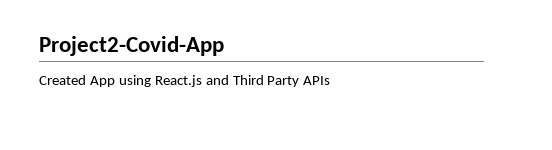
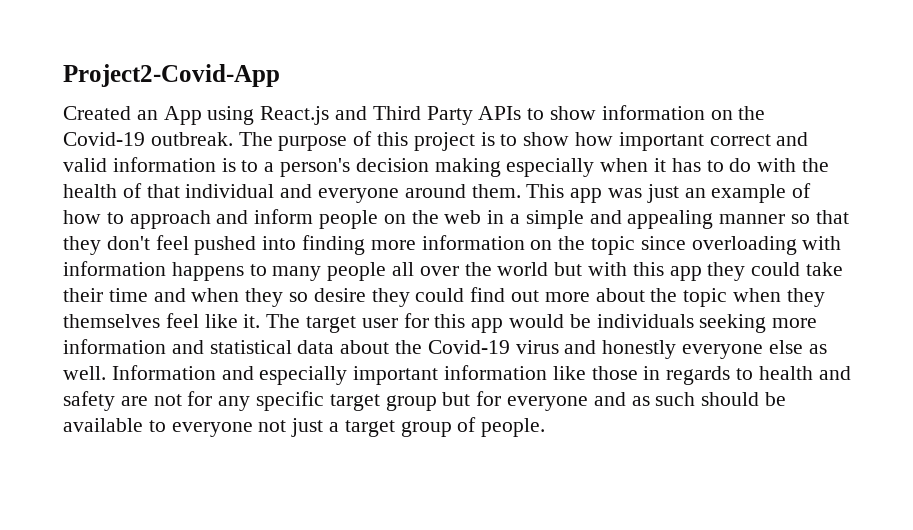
- Created App using React.js and Third Party APIs
+ Created an App using React.js and Third Party APIs to show information on the Covid-19 outbreak. The purpose of this project is to show how important correct and valid information is to a person's decision making especially when it has to do with the health of that individual and everyone around them. This app was just an example of how to approach and inform people on the web in a simple and appealing manner so that they don't feel pushed into finding more information on the topic since overloading with information happens to many people all over the world but with this app they could take their time and when they so desire they could find out more about the topic when they themselves feel like it. The target user for this app would be individuals seeking more information and statistical data about the Covid-19 virus and honestly everyone else as well. Information and especially important information like those in regards to health and safety are not for any specific target group but for everyone and as such should be available to everyone not just a target group of people.

